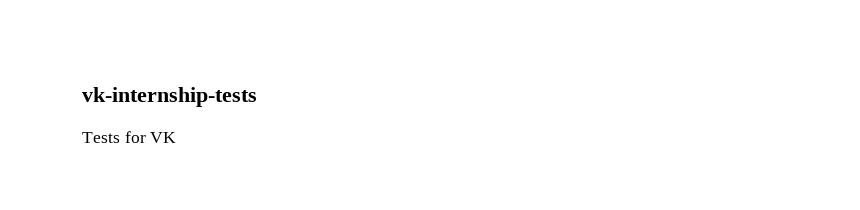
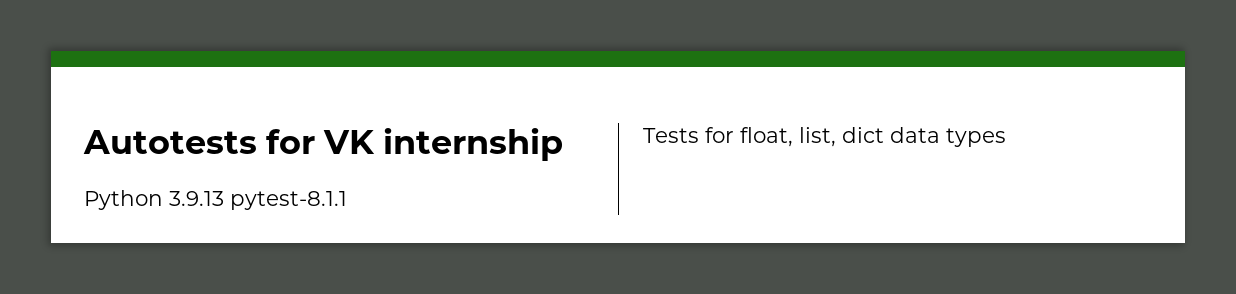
- vk-internship-tests
- Tests for VK
+ Autotests for VK internship
+ Python 3.9.13 pytest-8.1.1
+ Tests for float, list, dict data types

